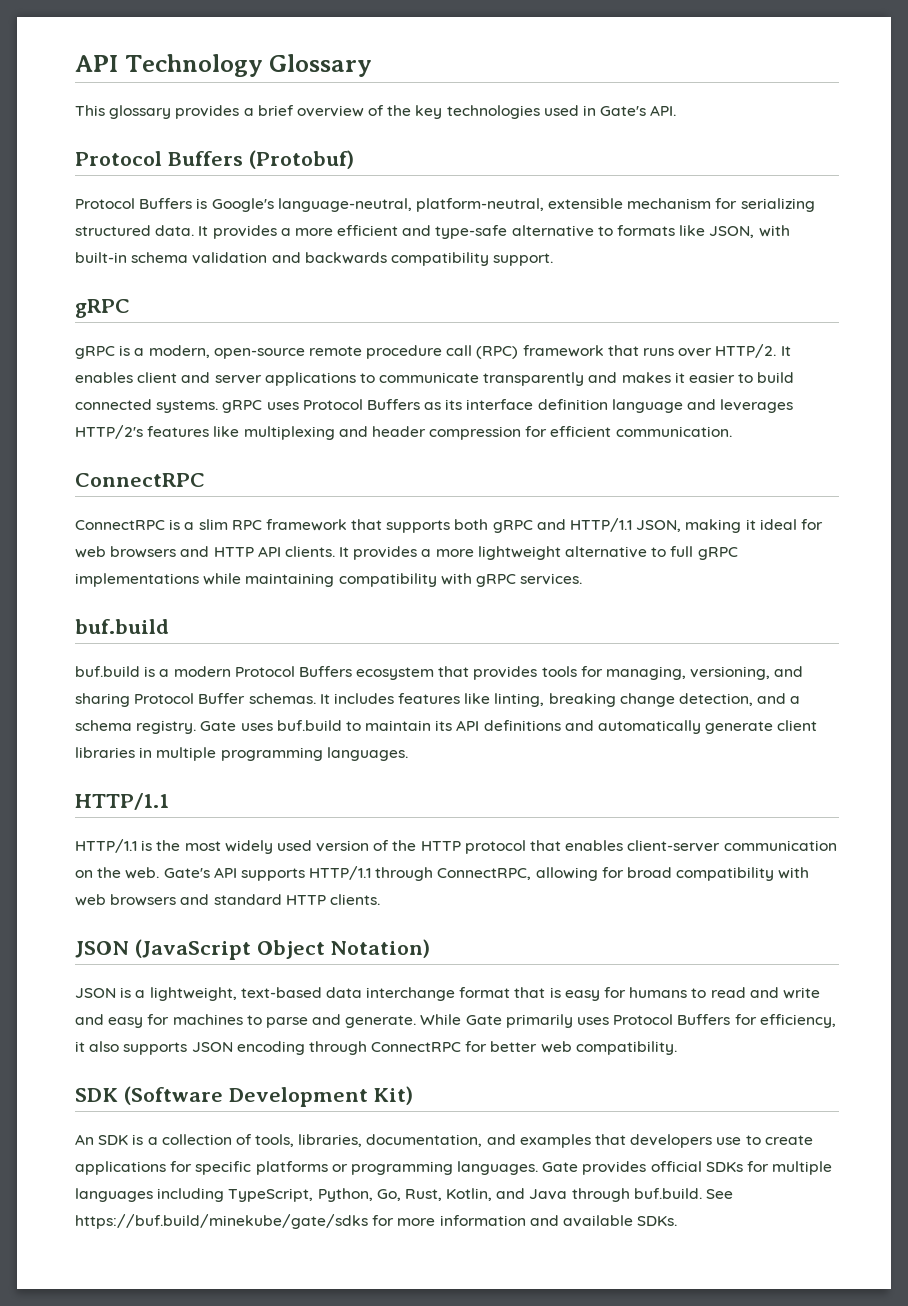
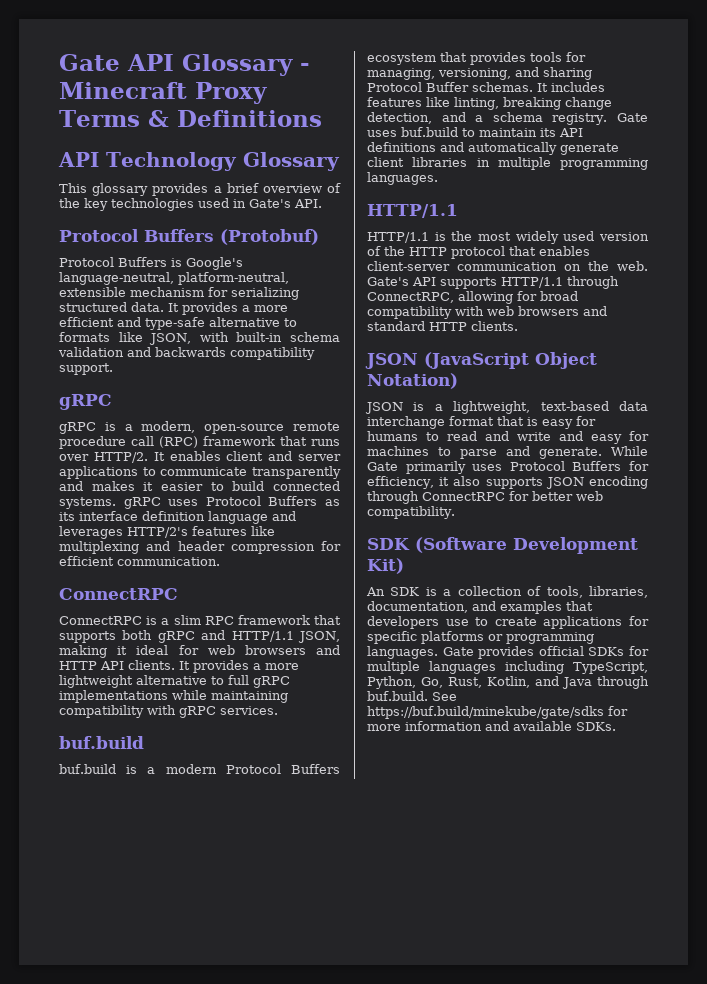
+ Gate API Glossary - Minecraft Proxy Terms & Definitions

